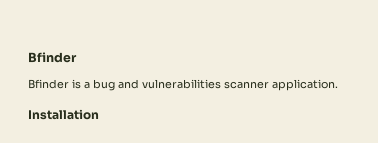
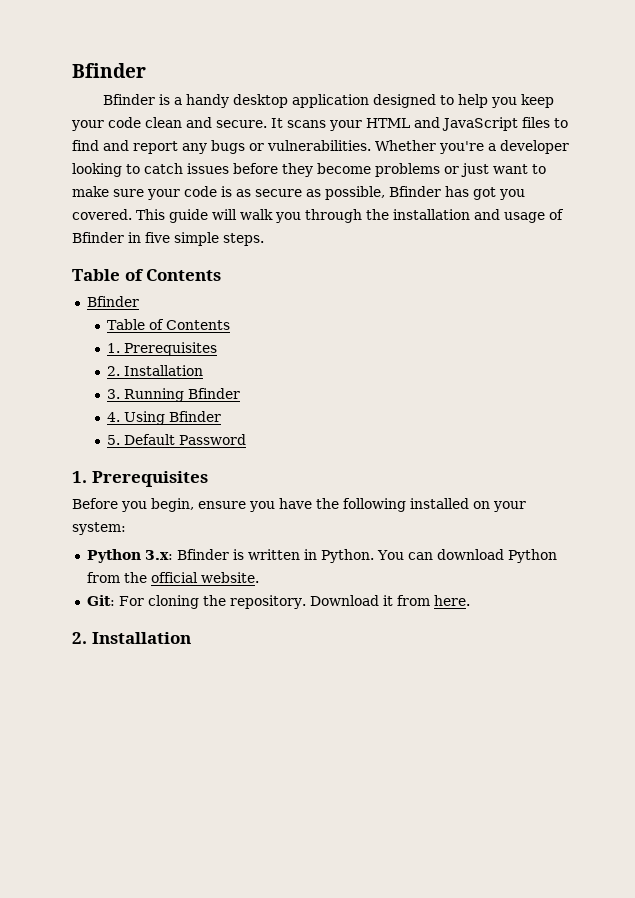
- Bfinder is a bug and vulnerabilities scanner application.
- Installation
+ Bfinder is a handy desktop application designed to help you keep your code clean and secure. It scans your HTML and JavaScript files to find and report any bugs or vulnerabilities. Whether you're a developer looking to catch issues before they become problems or just want to make sure your code is as secure as possible, Bfinder has got you covered. This guide will walk you through the installation and usage of Bfinder in five simple steps.
+ Table of Contents
+ Bfinder
+ Table of Contents
+ 1. Prerequisites
+ 2. Installation
+ 3. Running Bfinder
+ 4. Using Bfinder
+ 5. Default Password
+ 1. Prerequisites
+ Before you begin, ensure you have the following installed on your system:
+ Python 3.x: Bfinder is written in Python. You can download Python from the official website.
+ Git: For cloning the repository. Download it from here.
+ 2. Installation

